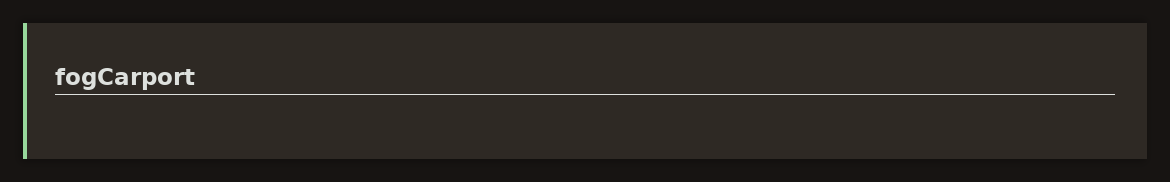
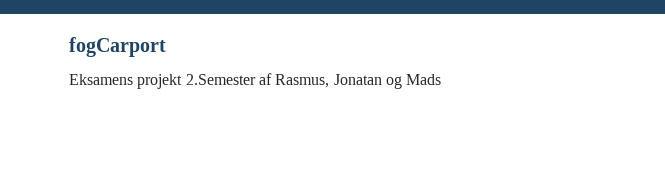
+ Eksamens projekt 2.Semester af Rasmus, Jonatan og Mads

